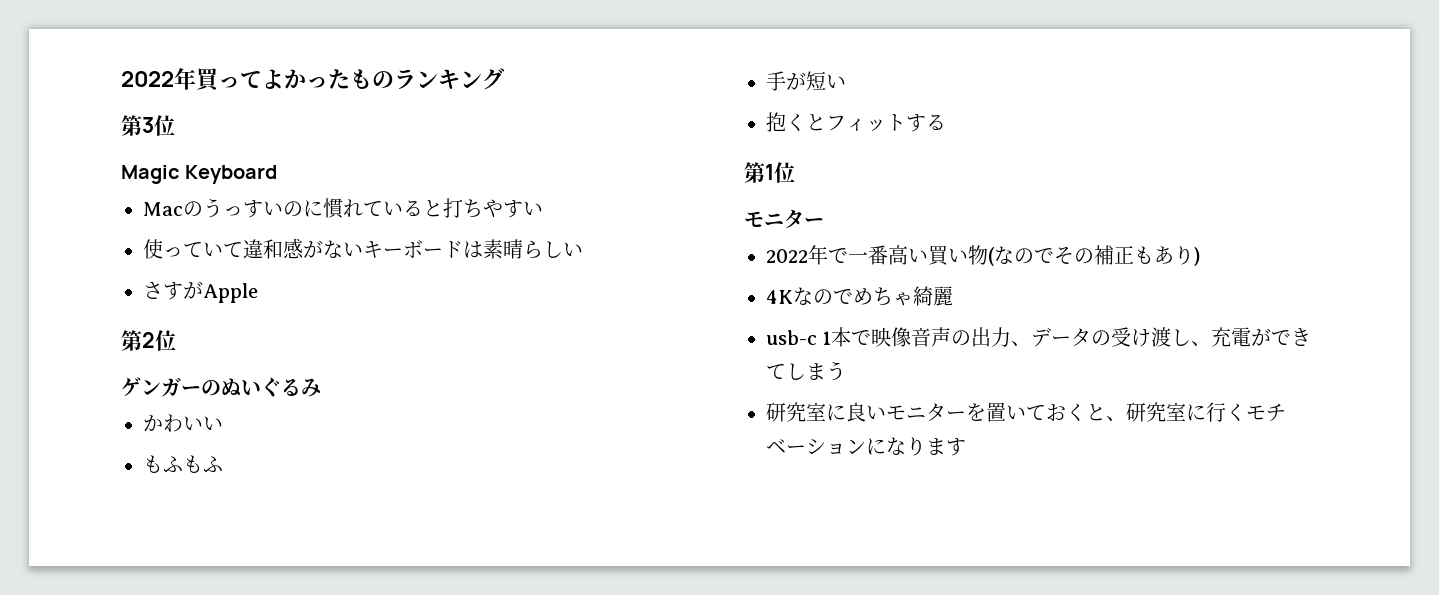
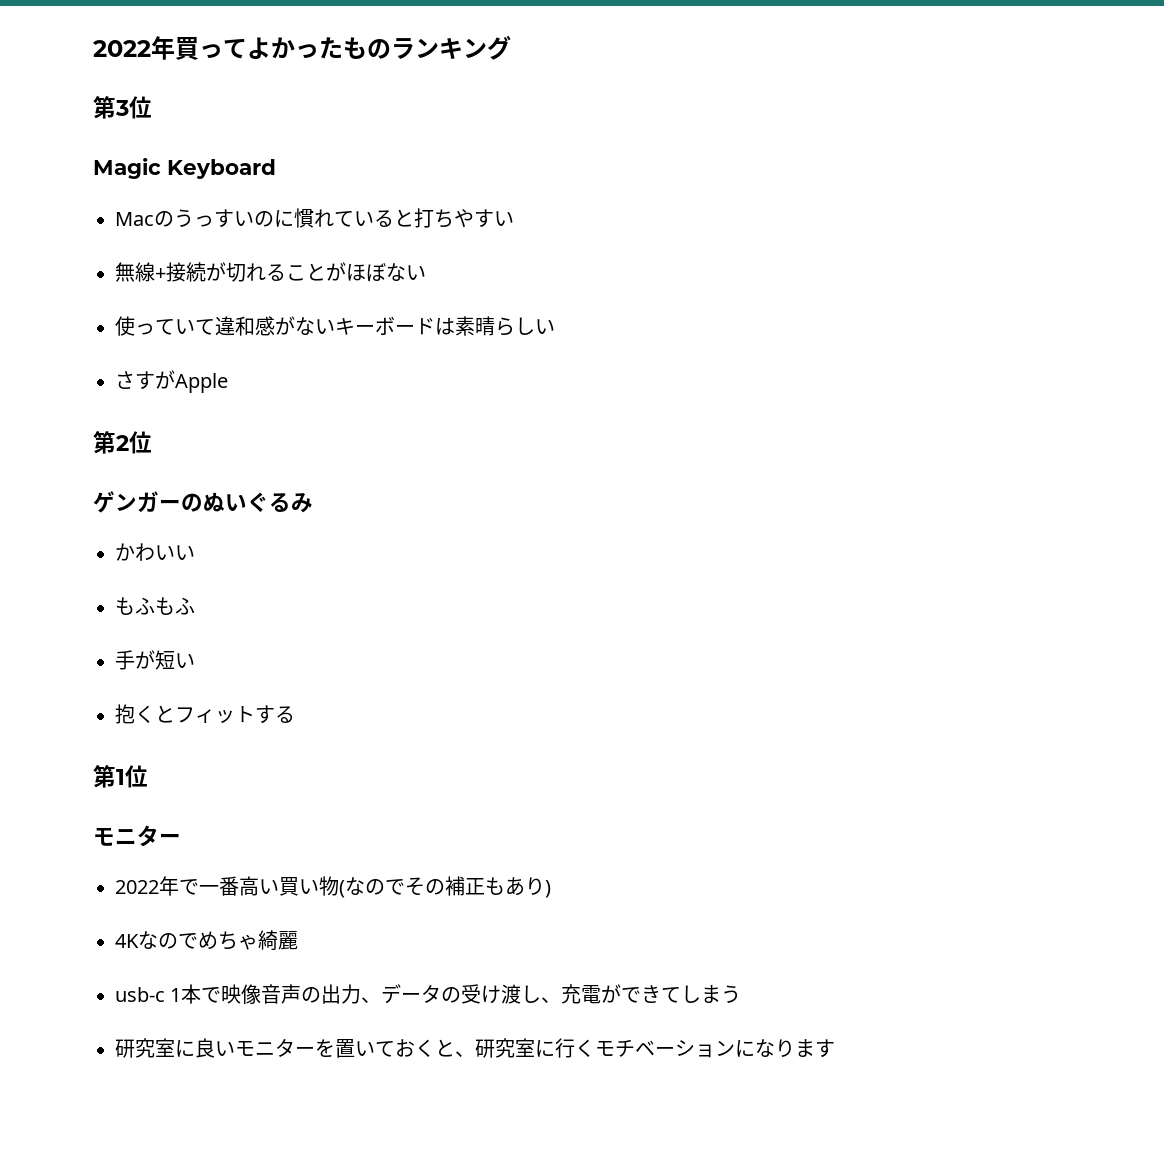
+ 無線+接続が切れることがほぼない

